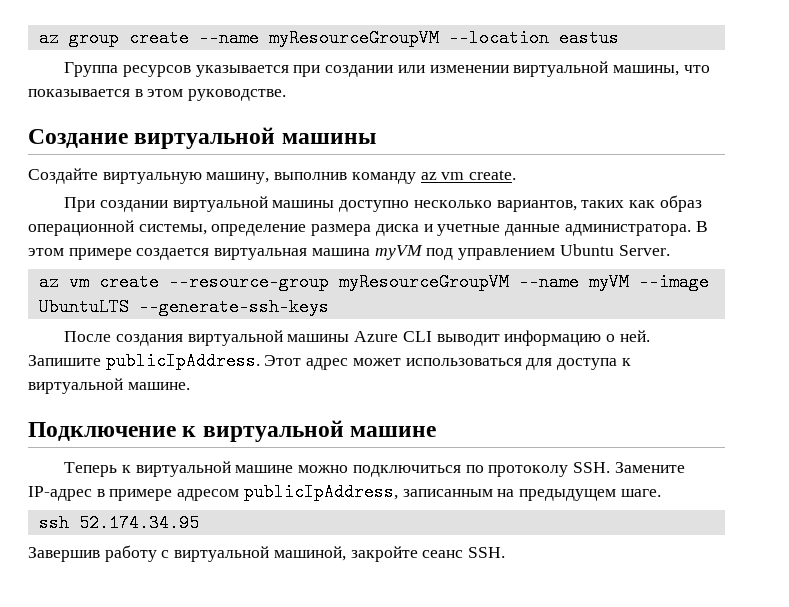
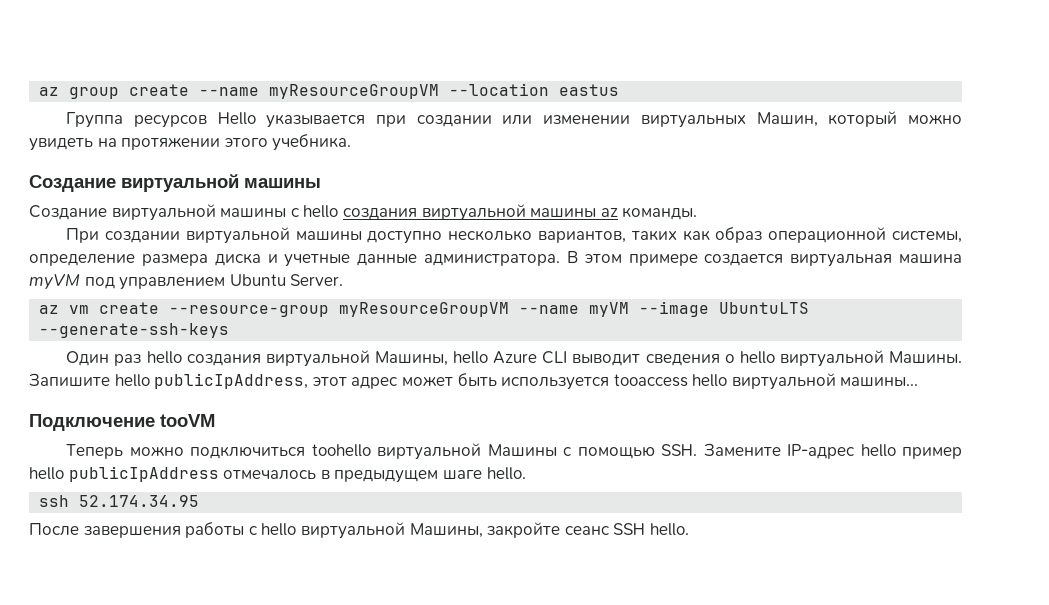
- Группа ресурсов указывается при создании или изменении виртуальной машины, что показывается в этом руководстве.
+ Группа ресурсов Hello указывается при создании или изменении виртуальных Машин, который можно увидеть на протяжении этого учебника.
  Создание виртуальной машины
- Создайте виртуальную машину, выполнив команду az vm create.
+ Создание виртуальной машины с hello создания виртуальной машины az команды.
- После создания виртуальной машины Azure CLI выводит информацию о ней. Запишите publicIpAddress. Этот адрес может использоваться для доступа к виртуальной машине.
- Подключение к виртуальной машине
- Теперь к виртуальной машине можно подключиться по протоколу SSH. Замените IP-адрес в примере адресом publicIpAddress, записанным на предыдущем шаге.
+ Один раз hello создания виртуальной Машины, hello Azure CLI выводит сведения о hello виртуальной Машины. Запишите hello publicIpAddress, этот адрес может быть используется tooaccess hello виртуальной машины...
+ Подключение tooVM
+ Теперь можно подключиться toohello виртуальной Машины с помощью SSH. Замените IP-адрес hello пример hello publicIpAddress отмечалось в предыдущем шаге hello.
  ssh 52.174.34.95
- Завершив работу с виртуальной машиной, закройте сеанс SSH.
+ После завершения работы с hello виртуальной Машины, закройте сеанс SSH hello.

